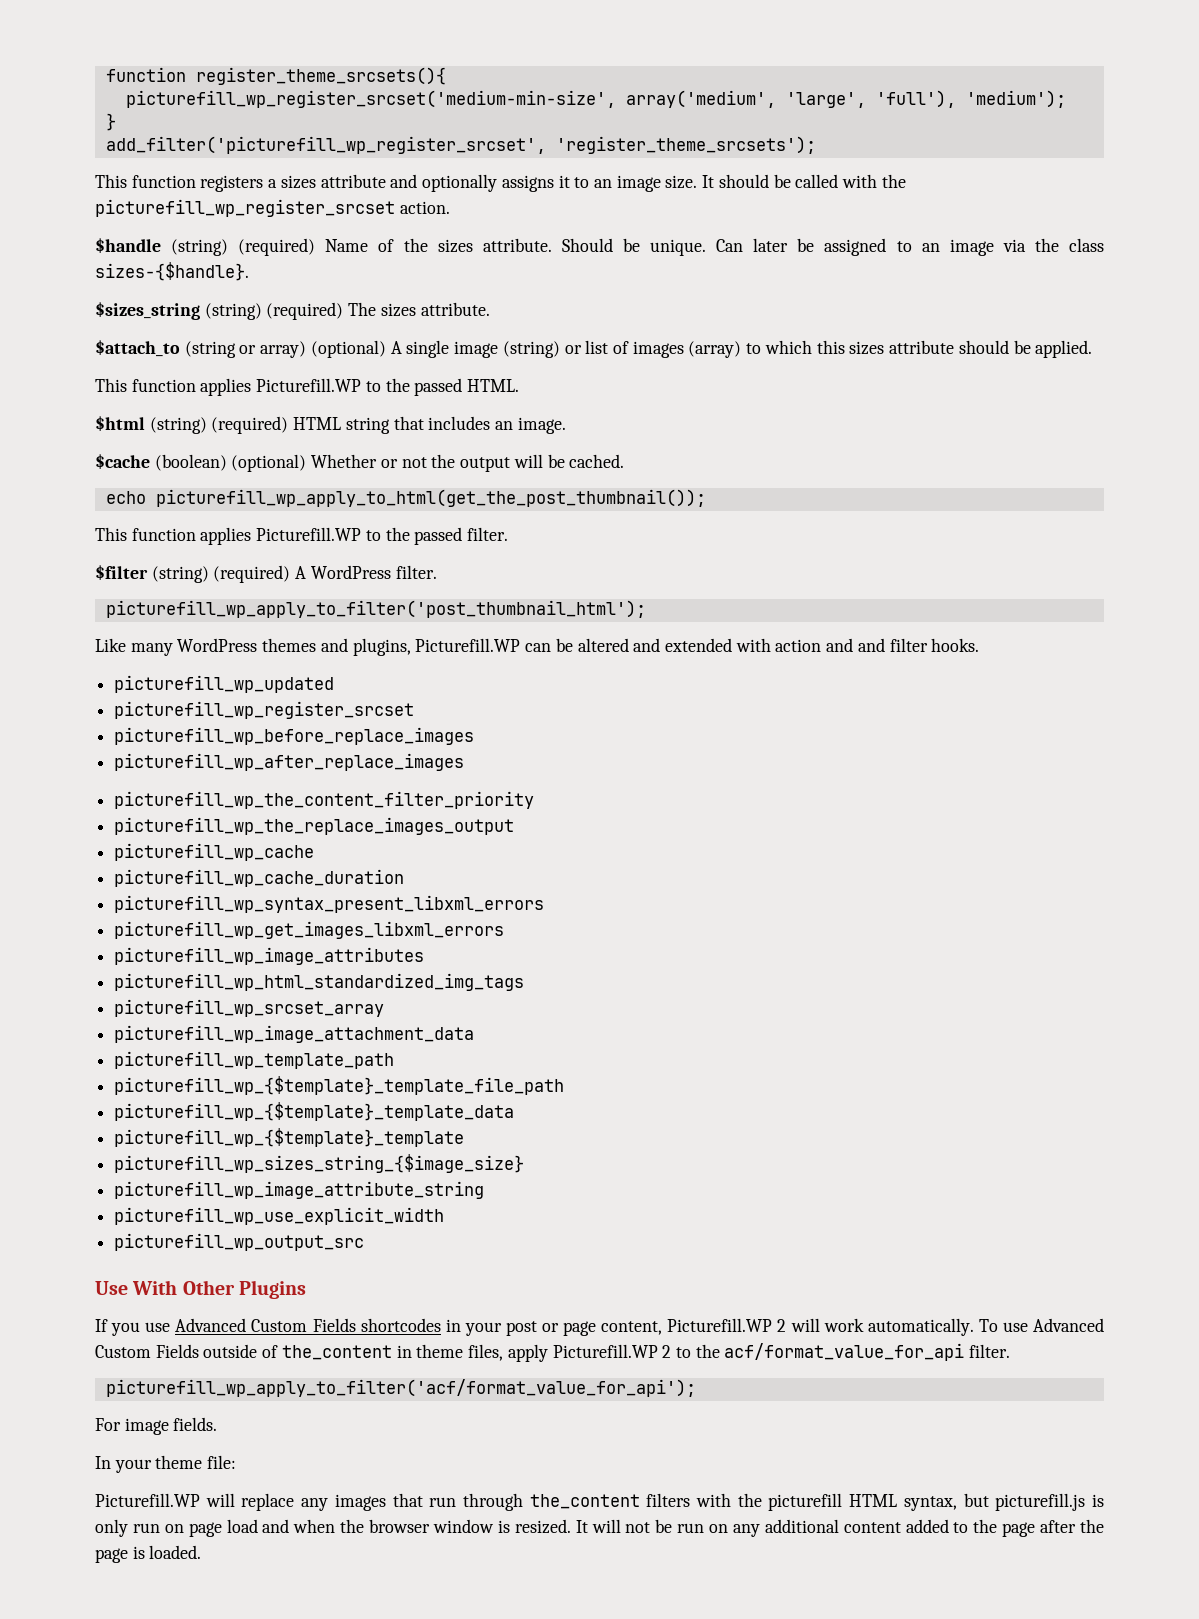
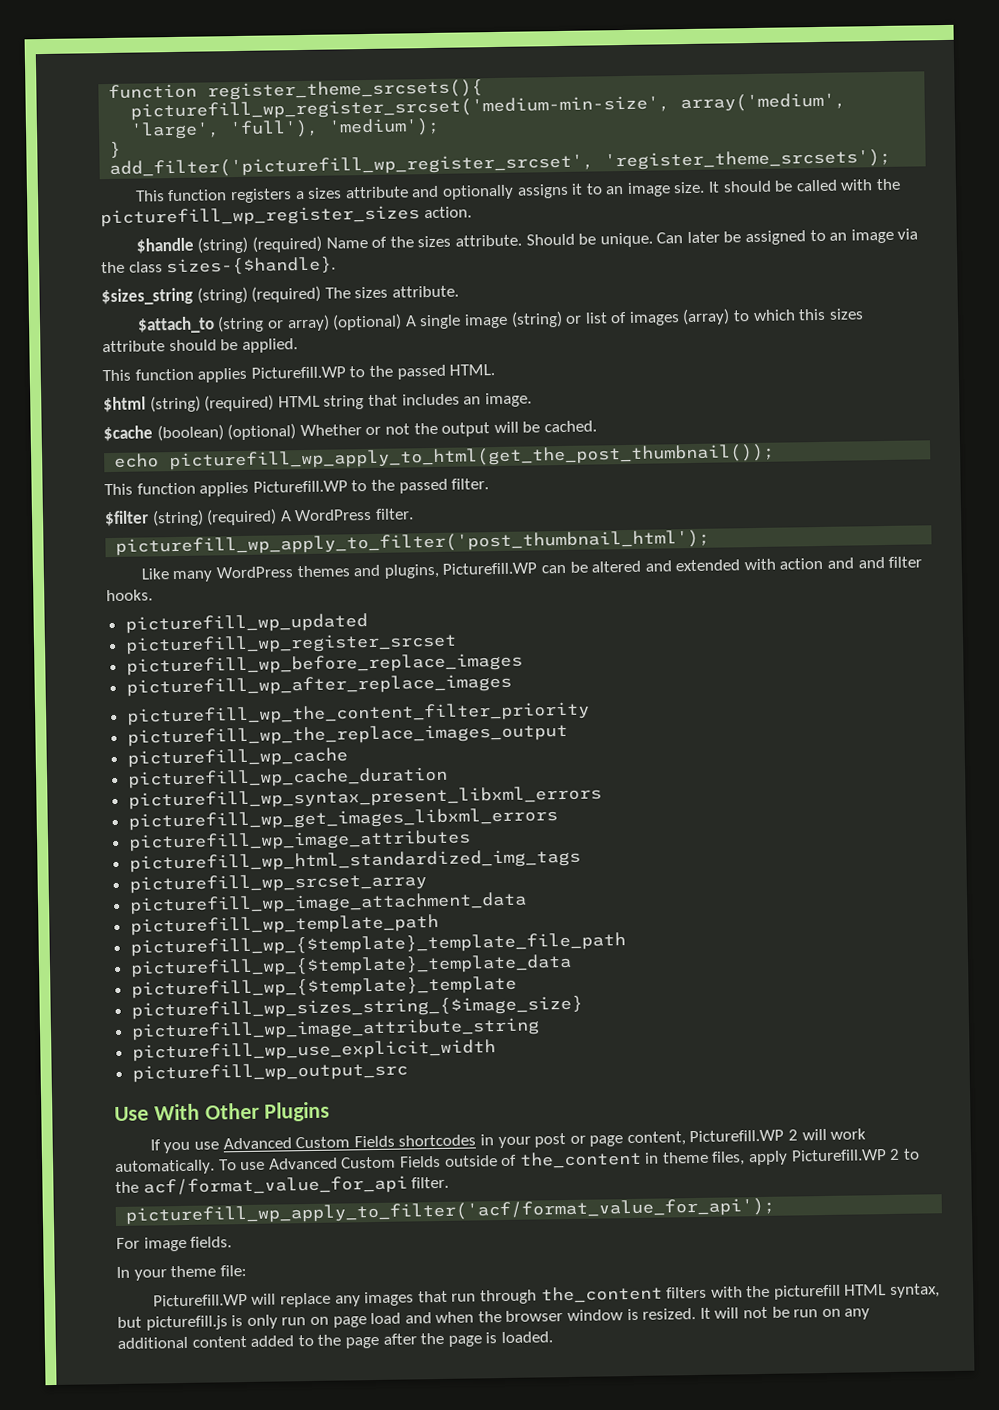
- It should be called with the picturefill_wp_register_srcset action.
+ It should be called with the picturefill_wp_register_sizes action.

